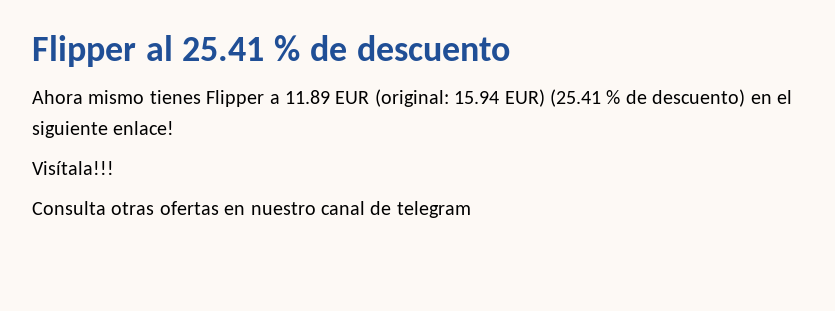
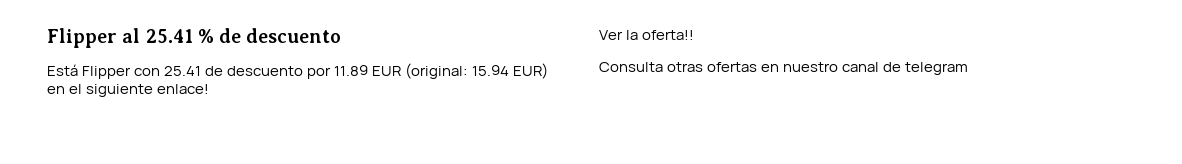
- Ahora mismo tienes Flipper a 11.89 EUR (original: 15.94 EUR) (25.41 % de descuento) en el siguiente enlace!
+ Está Flipper con 25.41 de descuento por 11.89 EUR (original: 15.94 EUR) en el siguiente enlace!
- Visítala!!!
+ Ver la oferta!!

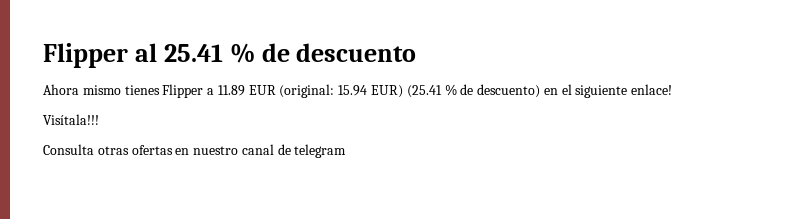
- Está Flipper con 25.41 de descuento por 11.89 EUR (original: 15.94 EUR) en el siguiente enlace!
+ Ahora mismo tienes Flipper a 11.89 EUR (original: 15.94 EUR) (25.41 % de descuento) en el siguiente enlace!
- Ver la oferta!!
+ Visítala!!!

